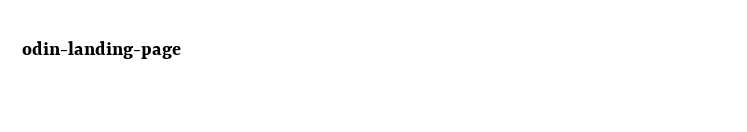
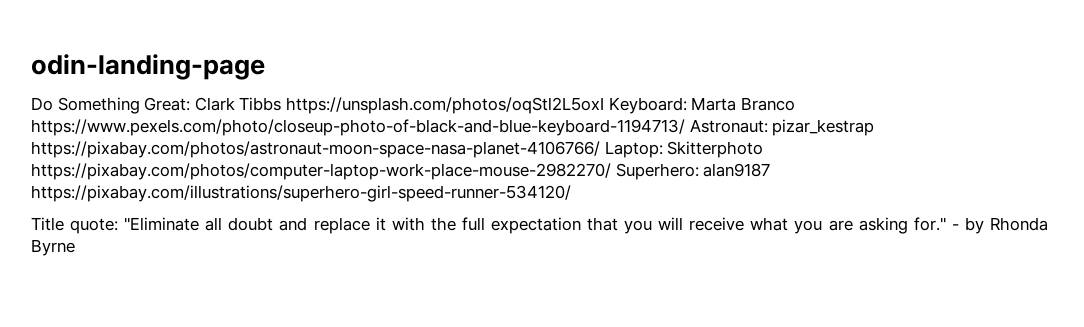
+ Do Something Great: Clark Tibbs https://unsplash.com/photos/oqStl2L5oxI Keyboard: Marta Branco https://www.pexels.com/photo/closeup-photo-of-black-and-blue-keyboard-1194713/ Astronaut: pizar_kestrap https://pixabay.com/photos/astronaut-moon-space-nasa-planet-4106766/ Laptop: Skitterphoto https://pixabay.com/photos/computer-laptop-work-place-mouse-2982270/ Superhero: alan9187 https://pixabay.com/illustrations/superhero-girl-speed-runner-534120/
+ Title quote: "Eliminate all doubt and replace it with the full expectation that you will receive what you are asking for." - by Rhonda Byrne

